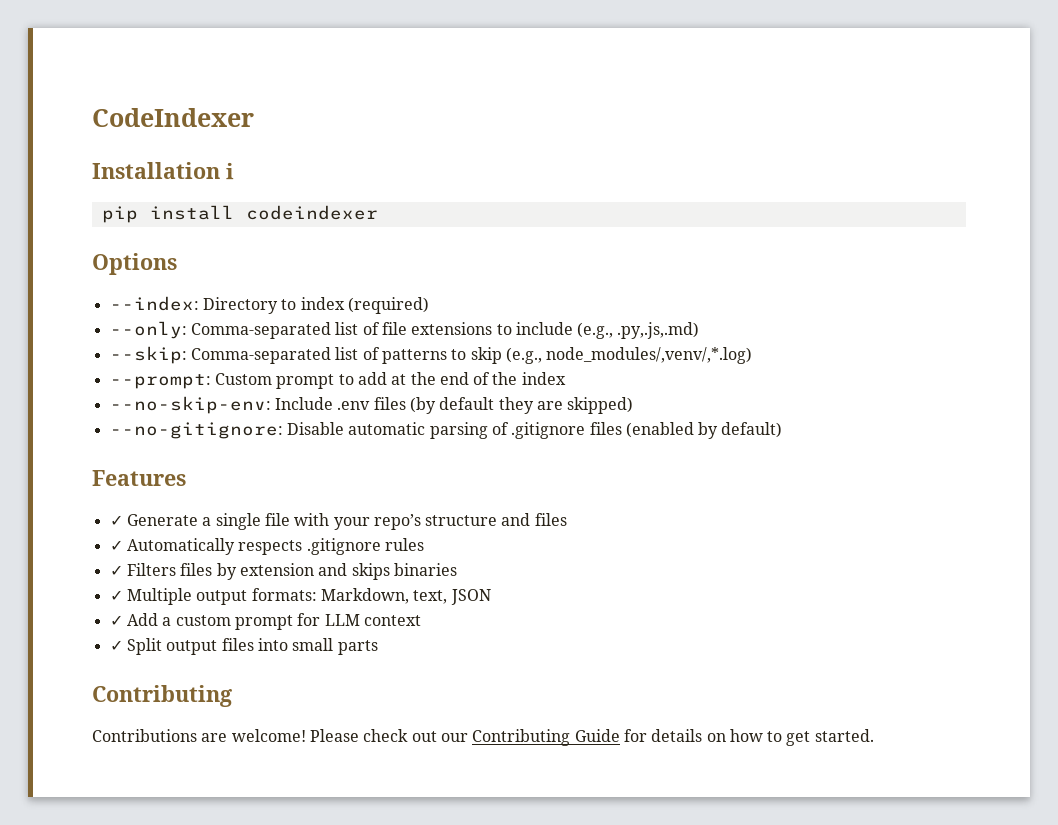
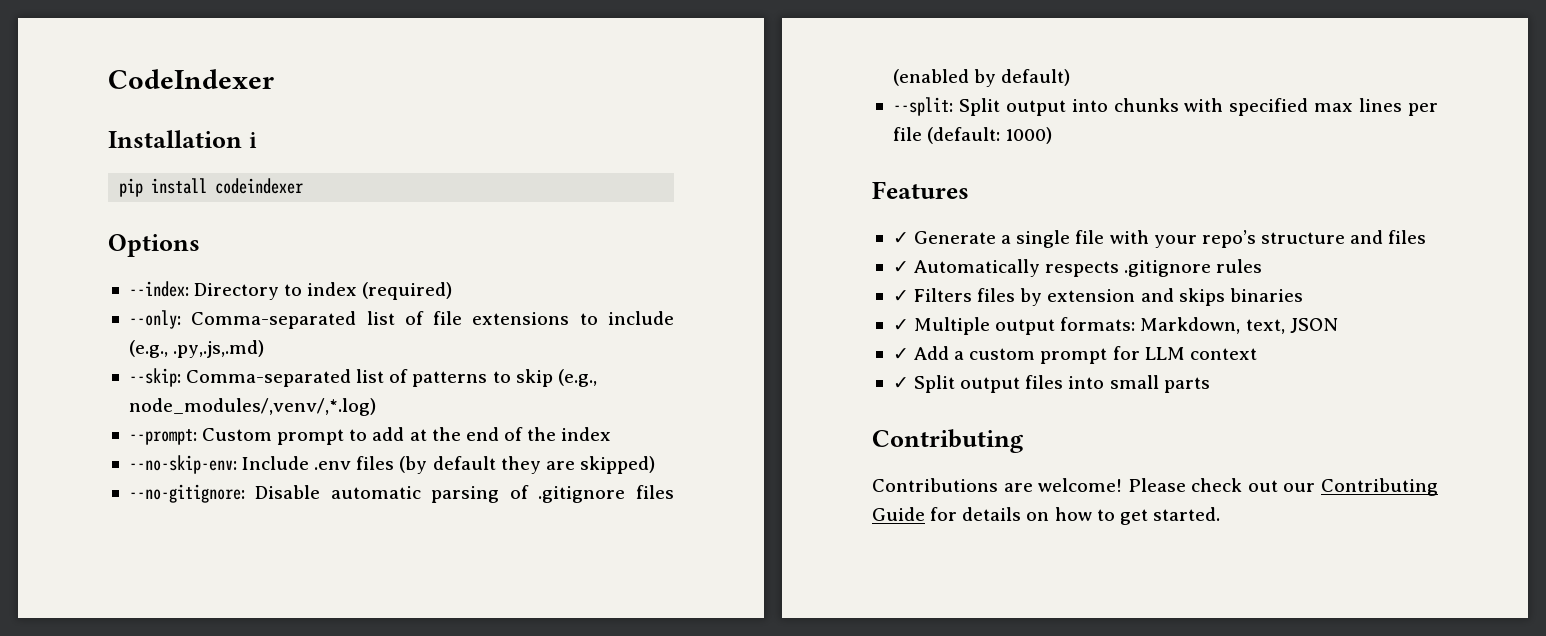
+ --split: Split output into chunks with specified max lines per file (default: 1000)

